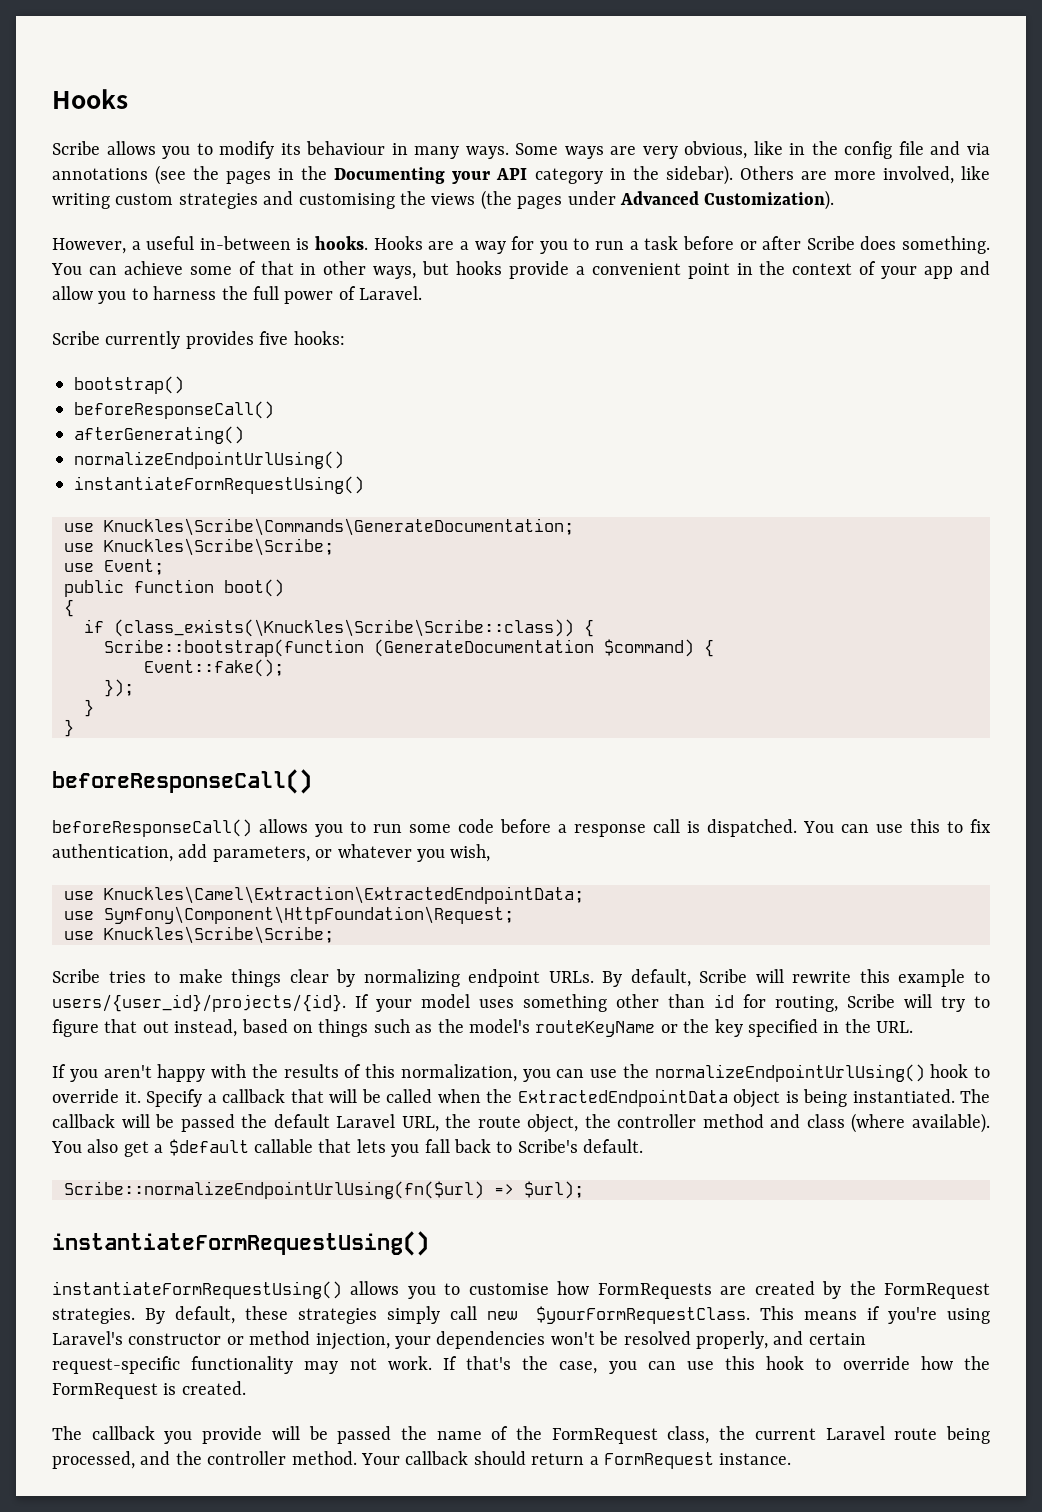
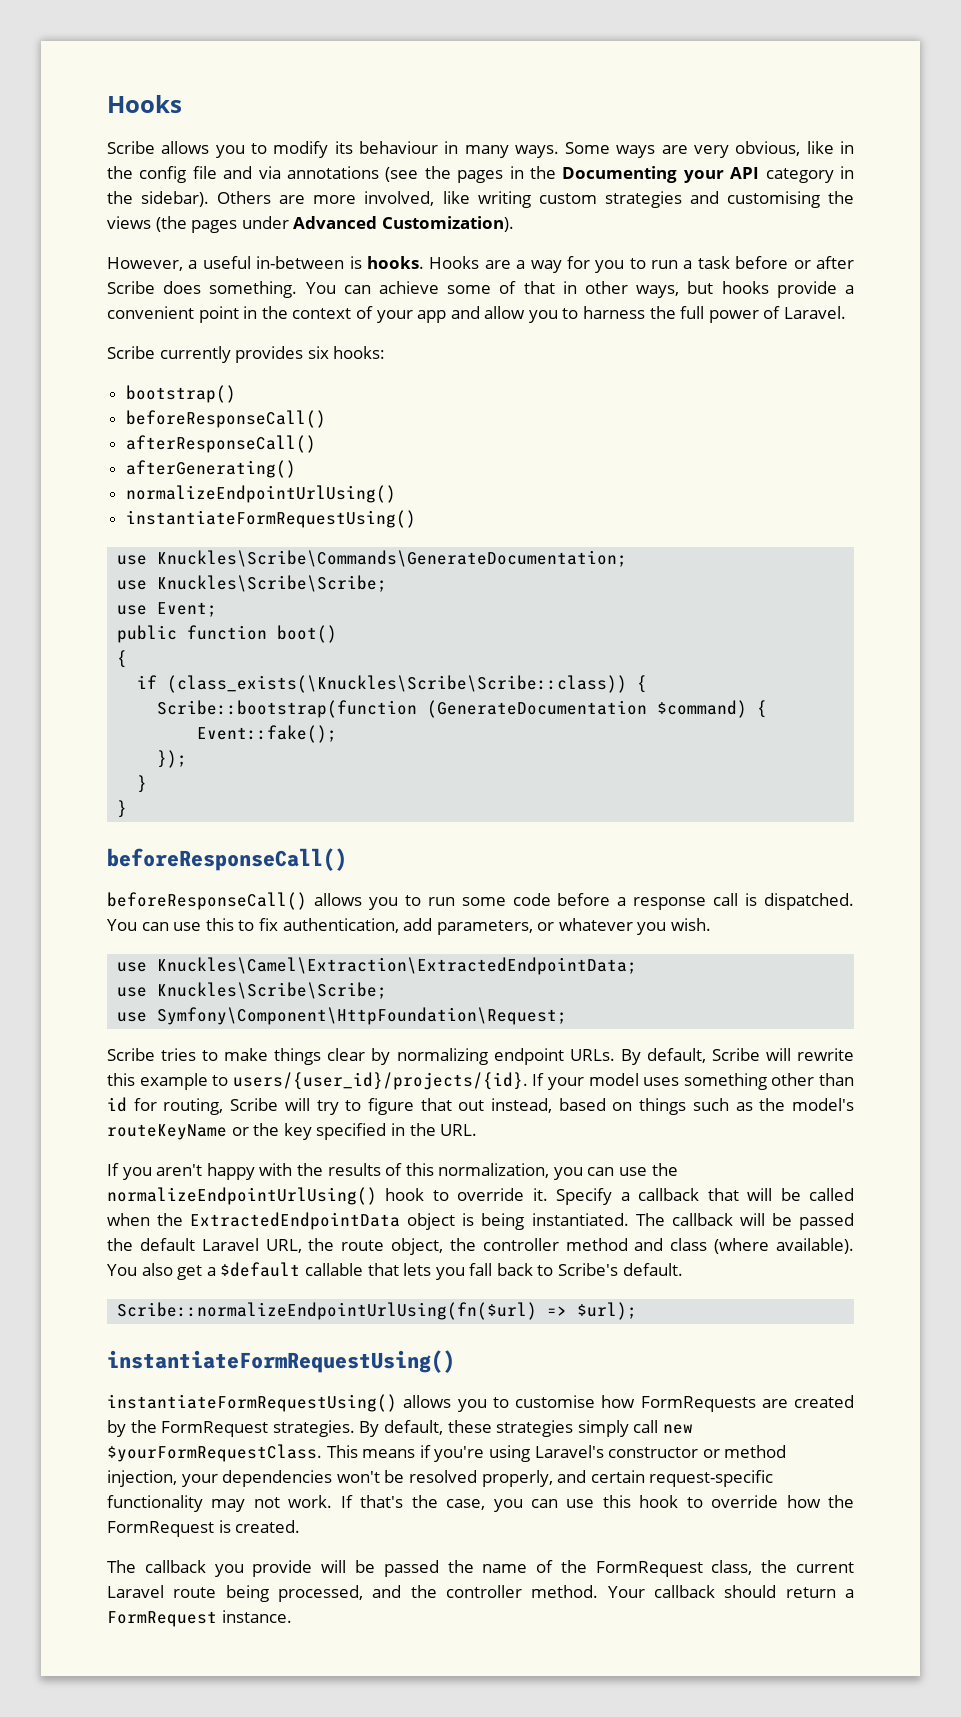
- Scribe currently provides five hooks:
+ Scribe currently provides six hooks:
+ afterResponseCall()
- You can use this to fix authentication, add parameters, or whatever you wish,
+ You can use this to fix authentication, add parameters, or whatever you wish.
  use Knuckles\Camel\Extraction\ExtractedEndpointData;
+ use Knuckles\Scribe\Scribe;
  use Symfony\Component\HttpFoundation\Request;
- use Knuckles\Scribe\Scribe;

